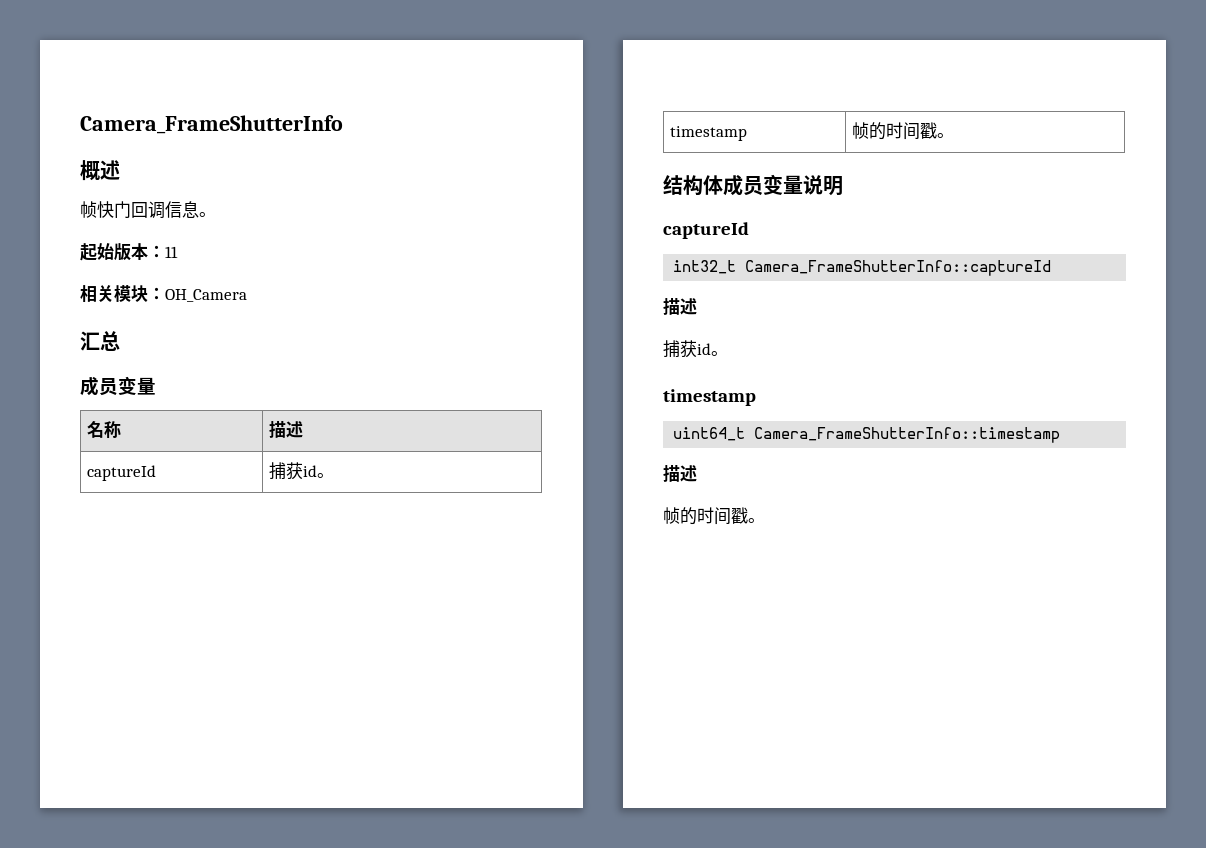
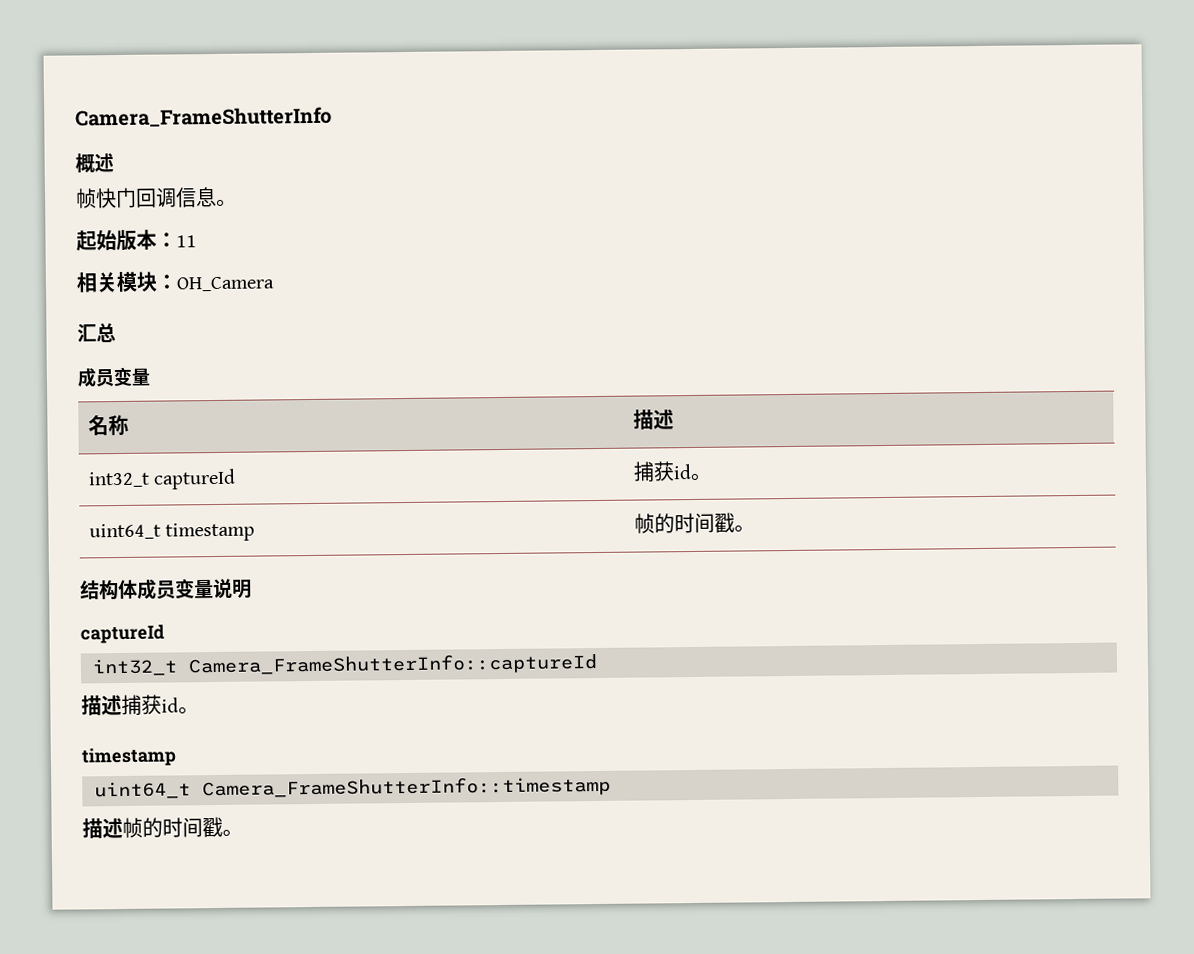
- captureId | 捕获id。
+ int32_t captureId | 捕获id。
- timestamp | 帧的时间戳。
+ uint64_t timestamp | 帧的时间戳。
  int32_t Camera_FrameShutterInfo::captureId
- 描述
- 捕获id。
+ 描述捕获id。
  uint64_t Camera_FrameShutterInfo::timestamp
- 描述
- 帧的时间戳。
+ 描述帧的时间戳。

